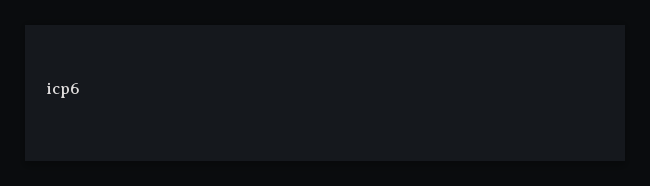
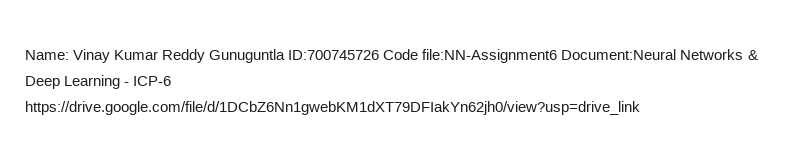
- icp6
+ Name: Vinay Kumar Reddy Gunuguntla ID:700745726 Code file:NN-Assignment6 Document:Neural Networks & Deep Learning - ICP-6 https://drive.google.com/file/d/1DCbZ6Nn1gwebKM1dXT79DFIakYn62jh0/view?usp=drive_link

